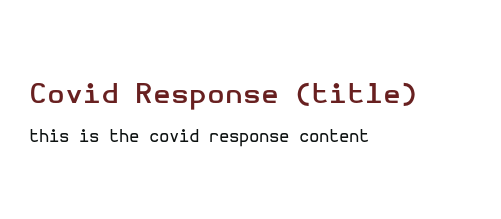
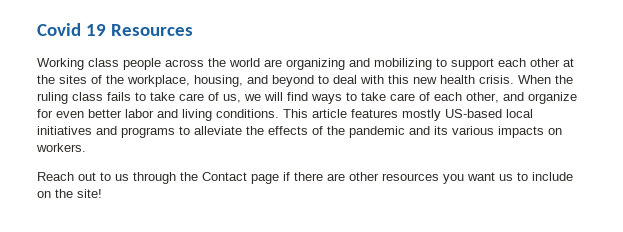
- Covid Response (title)
- this is the covid response content
+ Covid 19 Resources
+ Working class people across the world are organizing and mobilizing to support each other at the sites of the workplace, housing, and beyond to deal with this new health crisis. When the ruling class fails to take care of us, we will find ways to take care of each other, and organize for even better labor and living conditions. This article features mostly US-based local initiatives and programs to alleviate the effects of the pandemic and its various impacts on workers.
+ Reach out to us through the Contact page if there are other resources you want us to include on the site!

